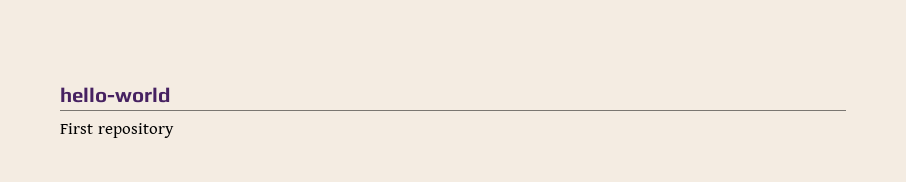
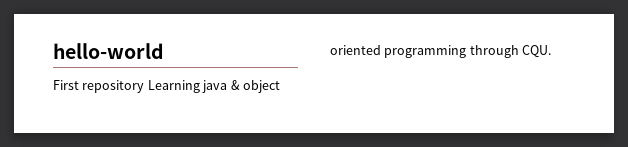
- First repository
+ First repository Learning java & object oriented programming through CQU.

